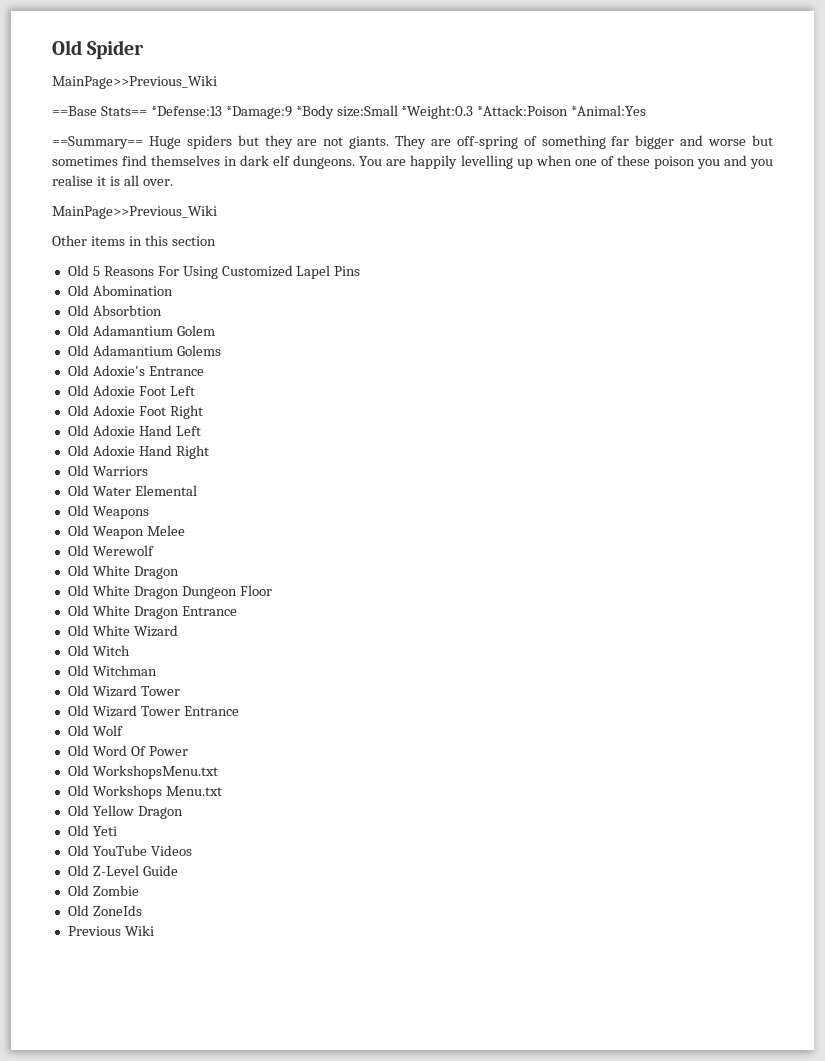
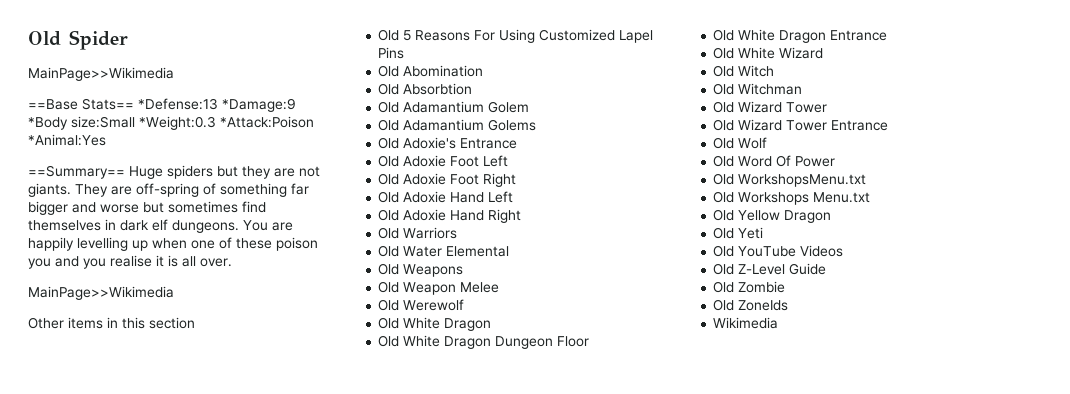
  Old Spider
- MainPage>>Previous_Wiki
+ MainPage>>Wikimedia
  You are happily levelling up when one of these poison you and you realise it is all over.
- MainPage>>Previous_Wiki
+ MainPage>>Wikimedia
- Previous Wiki
+ Wikimedia

